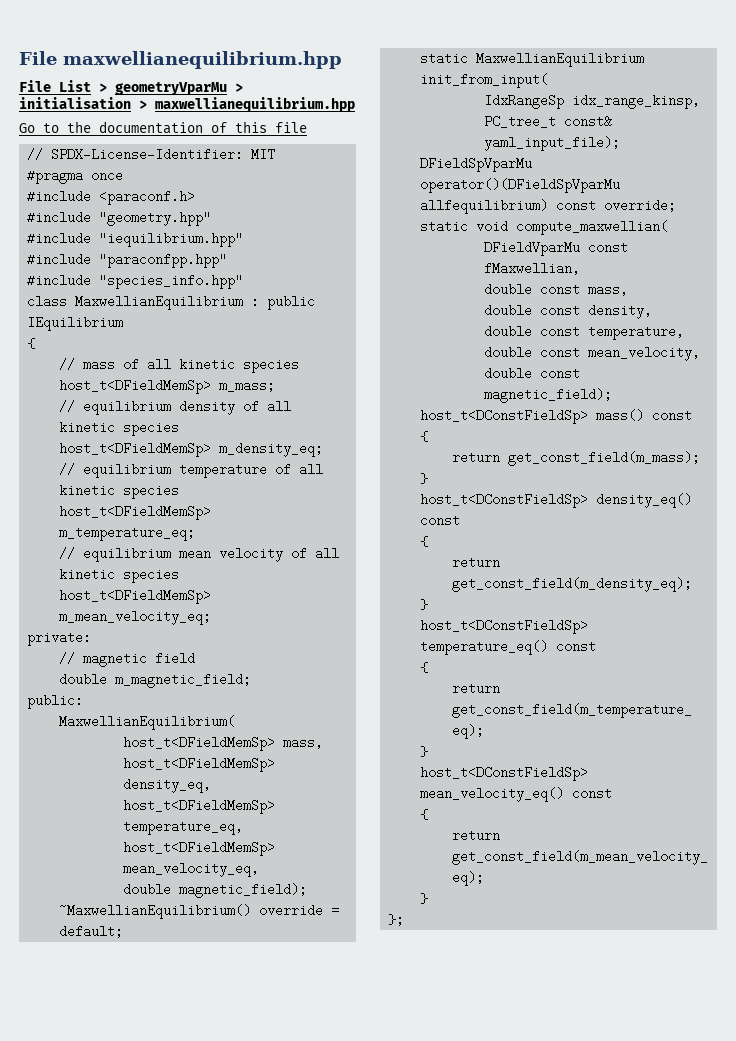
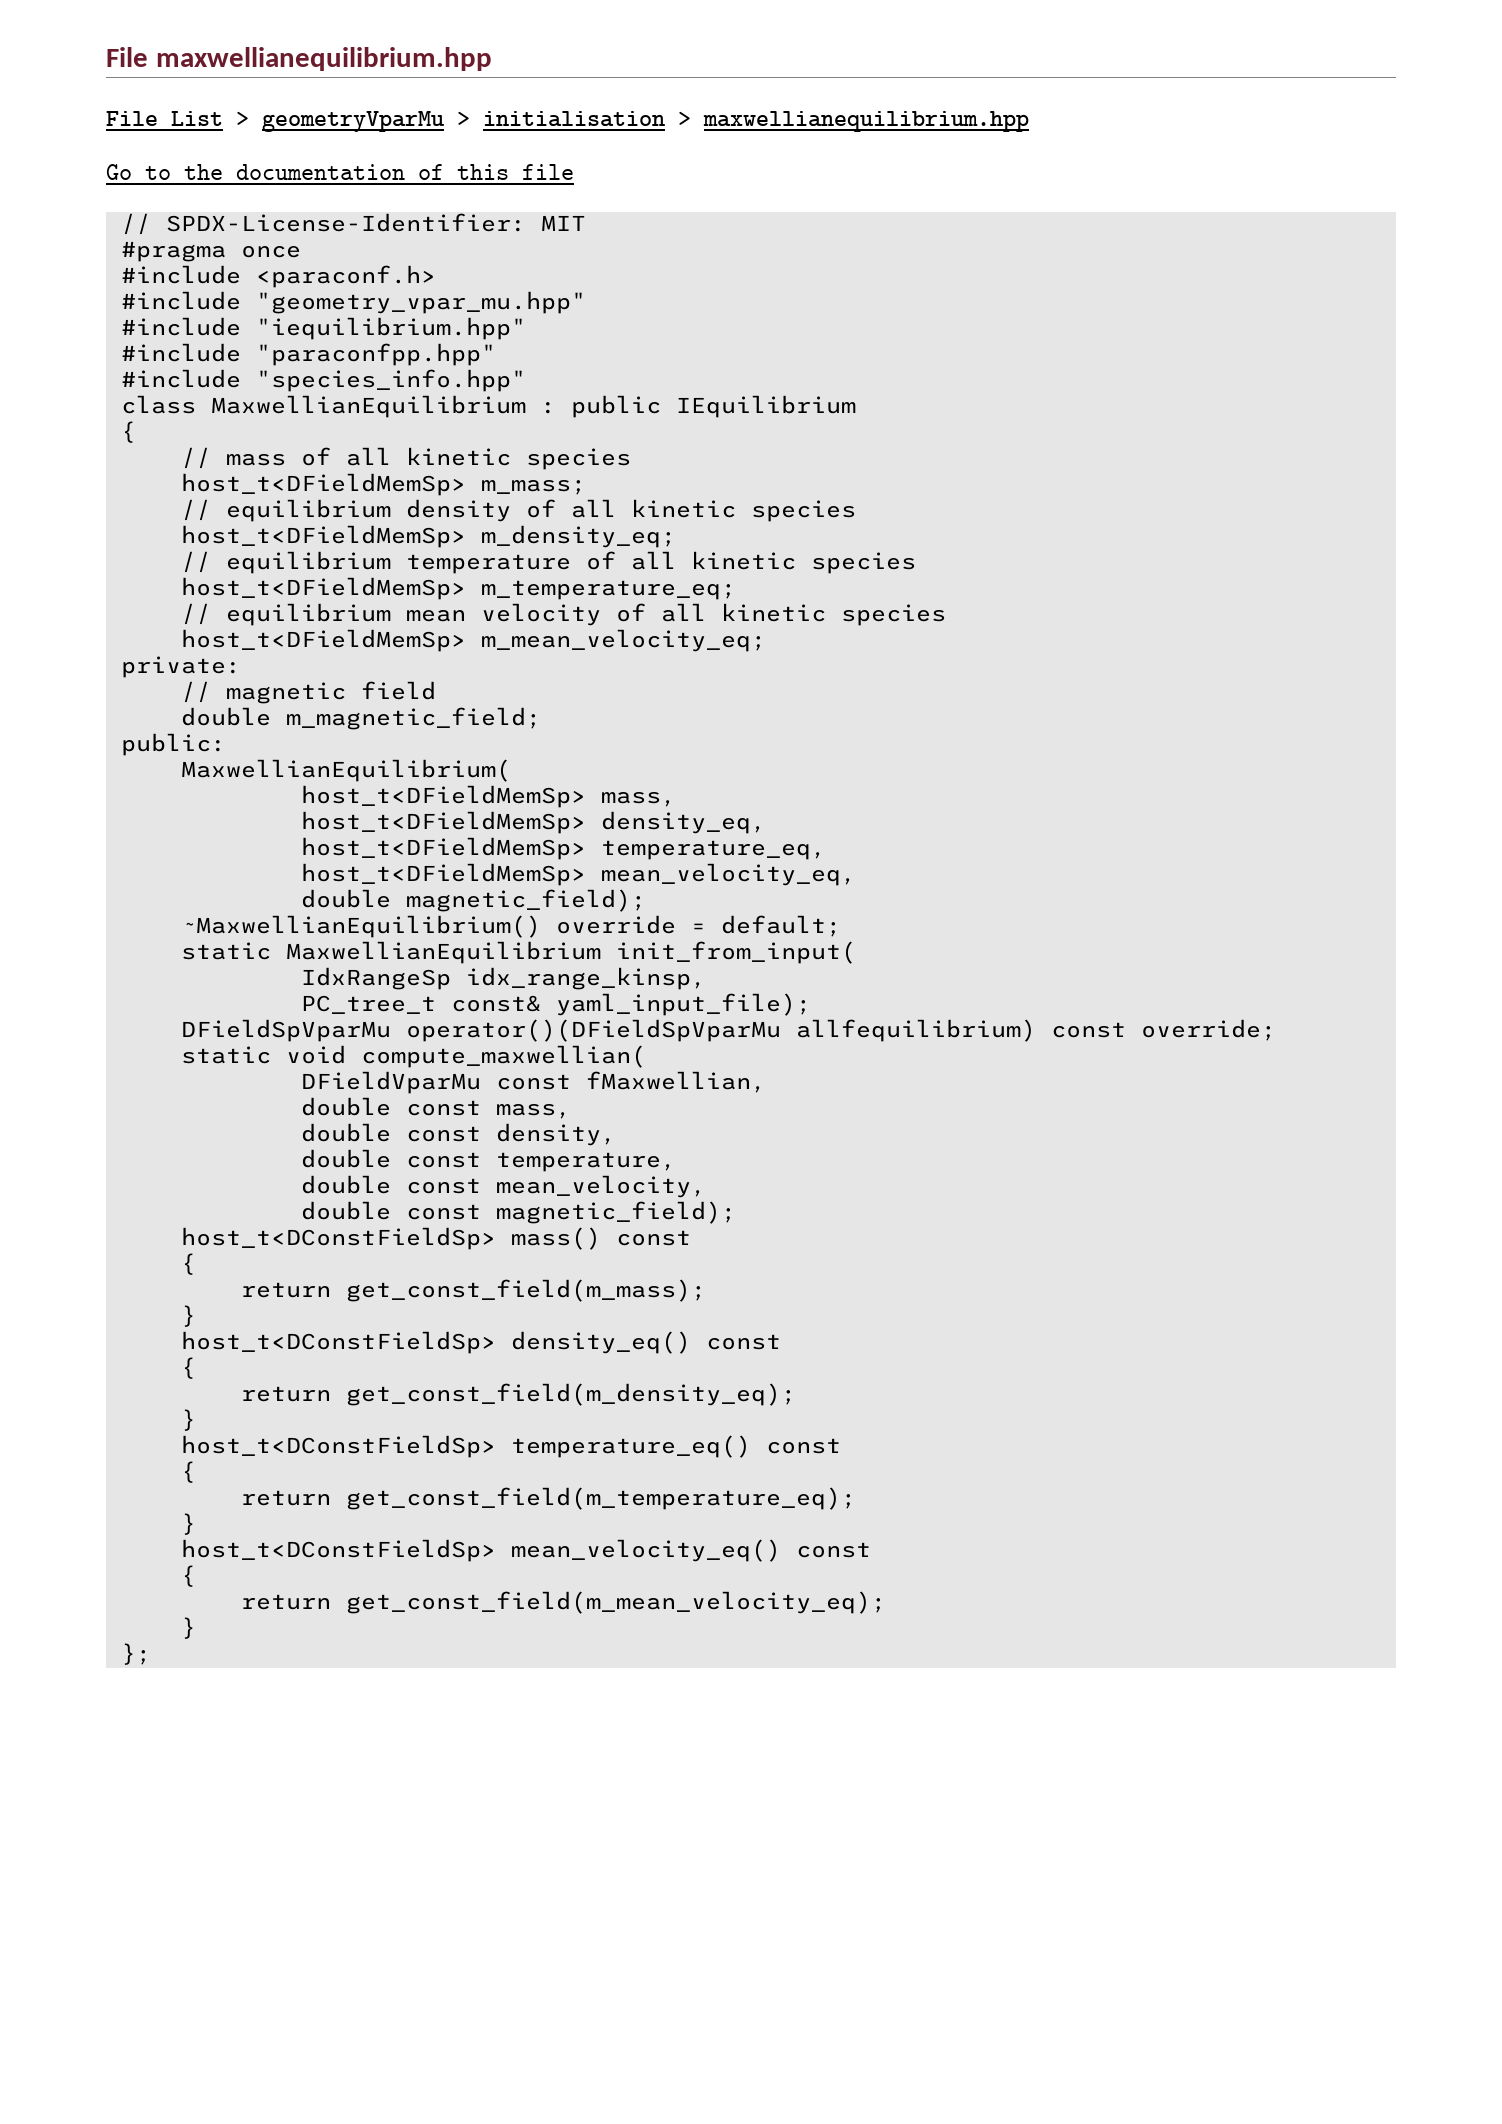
- #include "geometry.hpp"
+ #include "geometry_vpar_mu.hpp"

